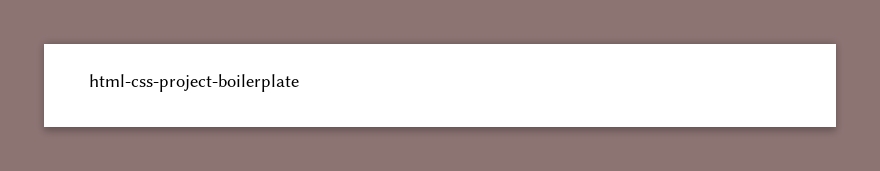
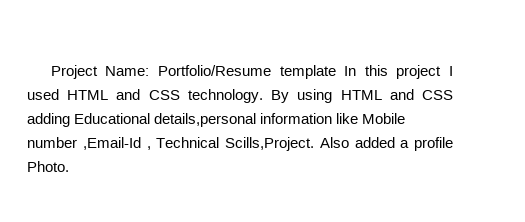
- html-css-project-boilerplate
+ Project Name: Portfolio/Resume template In this project I used HTML and CSS technology. By using HTML and CSS adding Educational details,personal information like Mobile number ,Email-Id , Technical Scills,Project. Also added a profile Photo.

